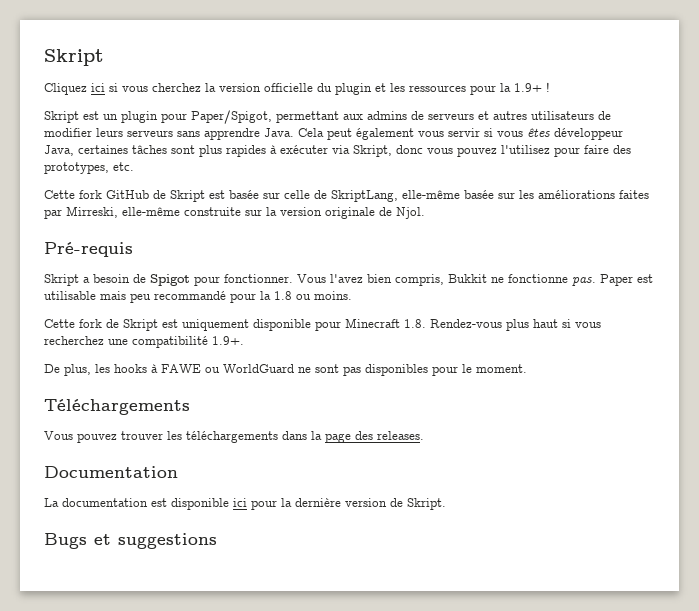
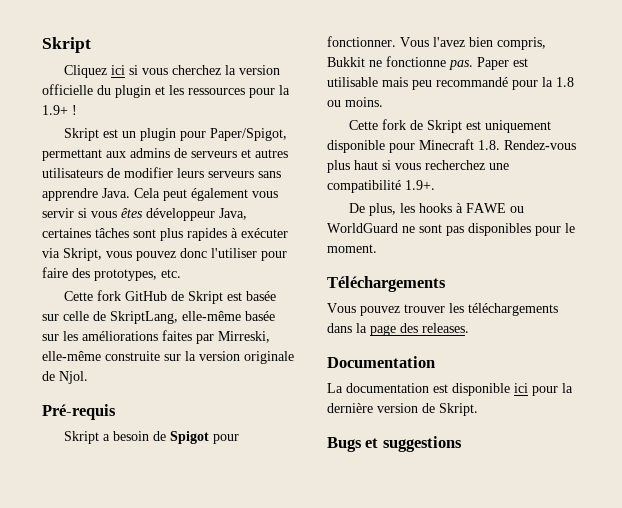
- Cela peut également vous servir si vous êtes développeur Java, certaines tâches sont plus rapides à exécuter via Skript, donc vous pouvez l'utilisez pour faire des prototypes, etc.
+ Cela peut également vous servir si vous êtes développeur Java, certaines tâches sont plus rapides à exécuter via Skript, vous pouvez donc l'utiliser pour faire des prototypes, etc.

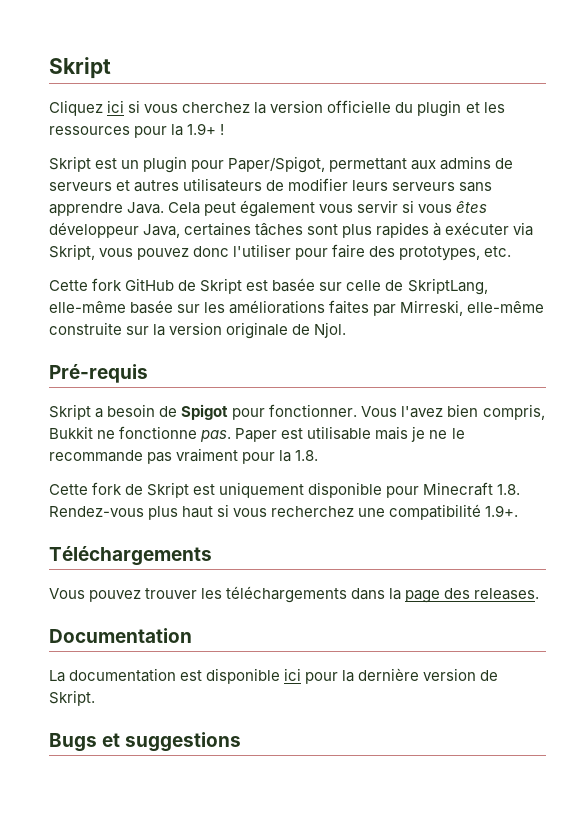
- Paper est utilisable mais peu recommandé pour la 1.8 ou moins.
+ Paper est utilisable mais je ne le recommande pas vraiment pour la 1.8.
- De plus, les hooks à FAWE ou WorldGuard ne sont pas disponibles pour le moment.

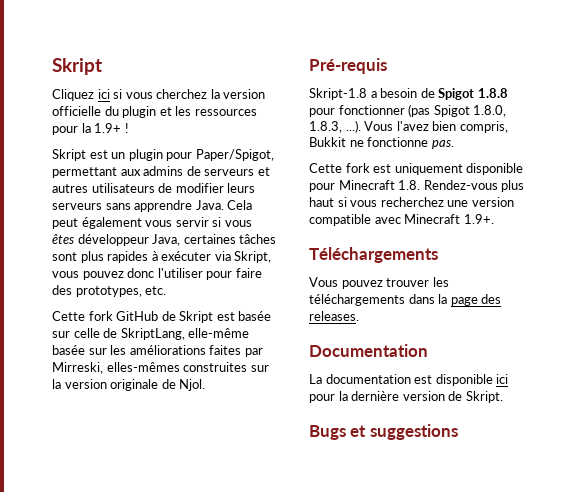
- Cette fork GitHub de Skript est basée sur celle de SkriptLang, elle-même basée sur les améliorations faites par Mirreski, elle-même construite sur la version originale de Njol.
+ Cette fork GitHub de Skript est basée sur celle de SkriptLang, elle-même basée sur les améliorations faites par Mirreski, elles-mêmes construites sur la version originale de Njol.
- Skript a besoin de Spigot pour fonctionner. Vous l'avez bien compris, Bukkit ne fonctionne pas. Paper est utilisable mais je ne le recommande pas vraiment pour la 1.8.
- Cette fork de Skript est uniquement disponible pour Minecraft 1.8. Rendez-vous plus haut si vous recherchez une compatibilité 1.9+.
+ Skript-1.8 a besoin de Spigot 1.8.8 pour fonctionner (pas Spigot 1.8.0, 1.8.3, ...). Vous l'avez bien compris, Bukkit ne fonctionne pas.
+ Cette fork est uniquement disponible pour Minecraft 1.8. Rendez-vous plus haut si vous recherchez une version compatible avec Minecraft 1.9+.

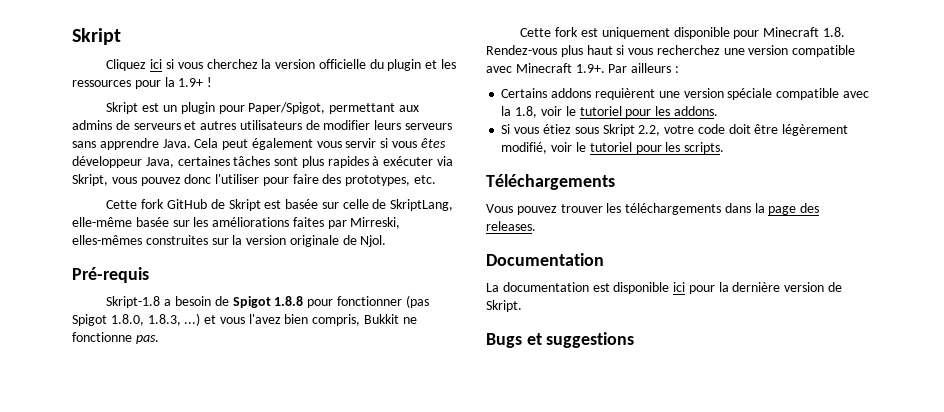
- Skript-1.8 a besoin de Spigot 1.8.8 pour fonctionner (pas Spigot 1.8.0, 1.8.3, ...). Vous l'avez bien compris, Bukkit ne fonctionne pas.
+ Skript-1.8 a besoin de Spigot 1.8.8 pour fonctionner (pas Spigot 1.8.0, 1.8.3, ...) et vous l'avez bien compris, Bukkit ne fonctionne pas.
- Cette fork est uniquement disponible pour Minecraft 1.8. Rendez-vous plus haut si vous recherchez une version compatible avec Minecraft 1.9+.
+ Cette fork est uniquement disponible pour Minecraft 1.8. Rendez-vous plus haut si vous recherchez une version compatible avec Minecraft 1.9+. Par ailleurs :
+ Certains addons requièrent une version spéciale compatible avec la 1.8, voir le tutoriel pour les addons.
+ Si vous étiez sous Skript 2.2, votre code doit être légèrement modifié, voir le tutoriel pour les scripts.

